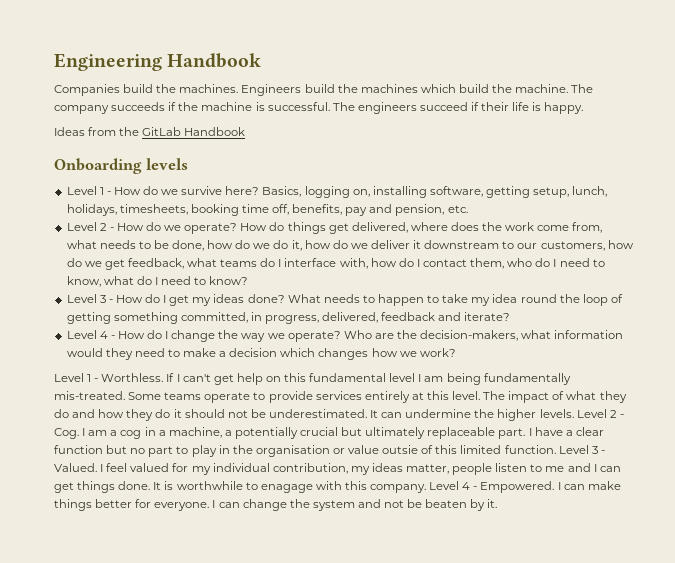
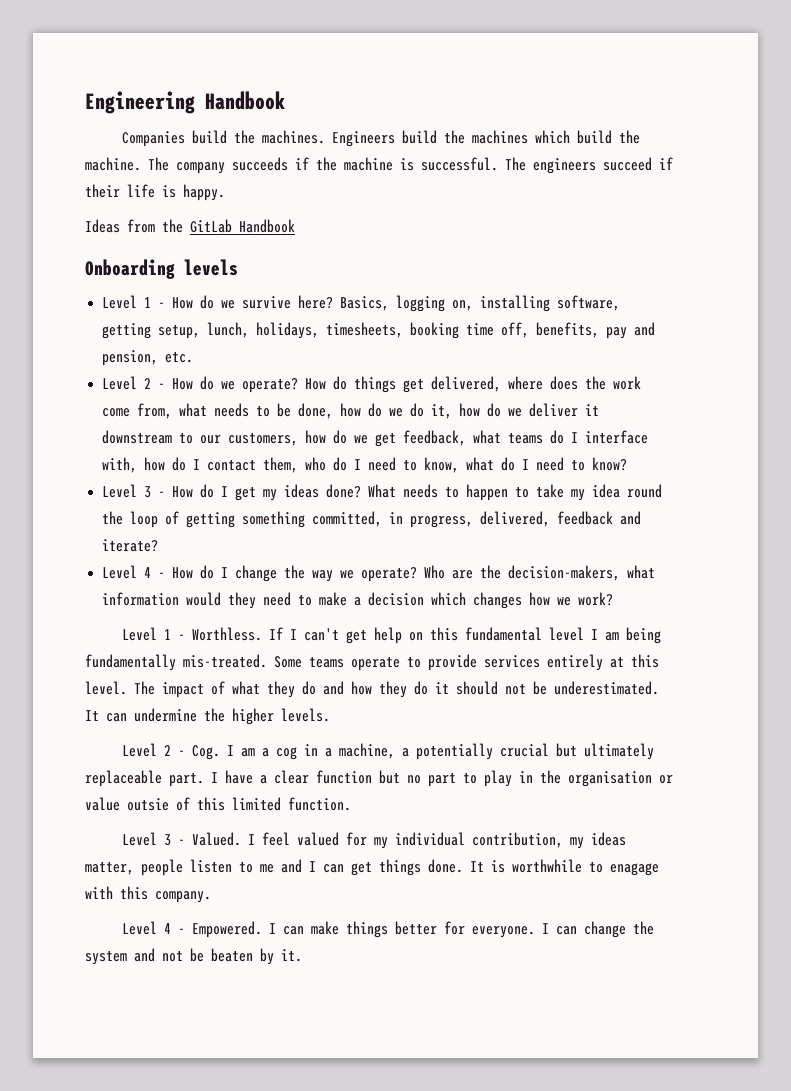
- It can undermine the higher levels. Level 2 - Cog. I am a cog in a machine, a potentially crucial but ultimately replaceable part.
+ It can undermine the higher levels.
+ Level 2 - Cog. I am a cog in a machine, a potentially crucial but ultimately replaceable part.
- I have a clear function but no part to play in the organisation or value outsie of this limited function. Level 3 - Valued.
+ I have a clear function but no part to play in the organisation or value outsie of this limited function.
+ Level 3 - Valued.
- It is worthwhile to enagage with this company. Level 4 - Empowered.
+ It is worthwhile to enagage with this company.
+ Level 4 - Empowered.

